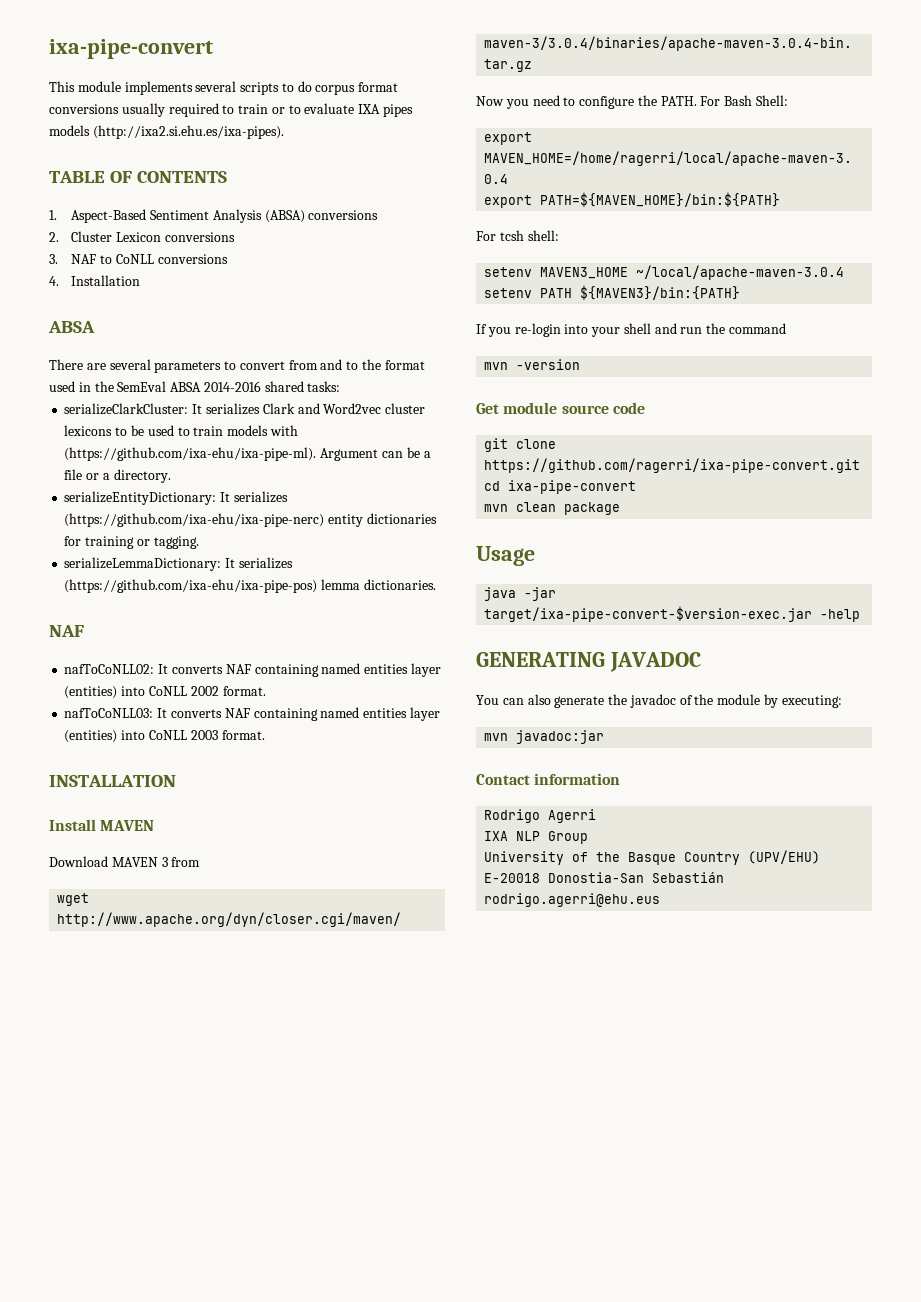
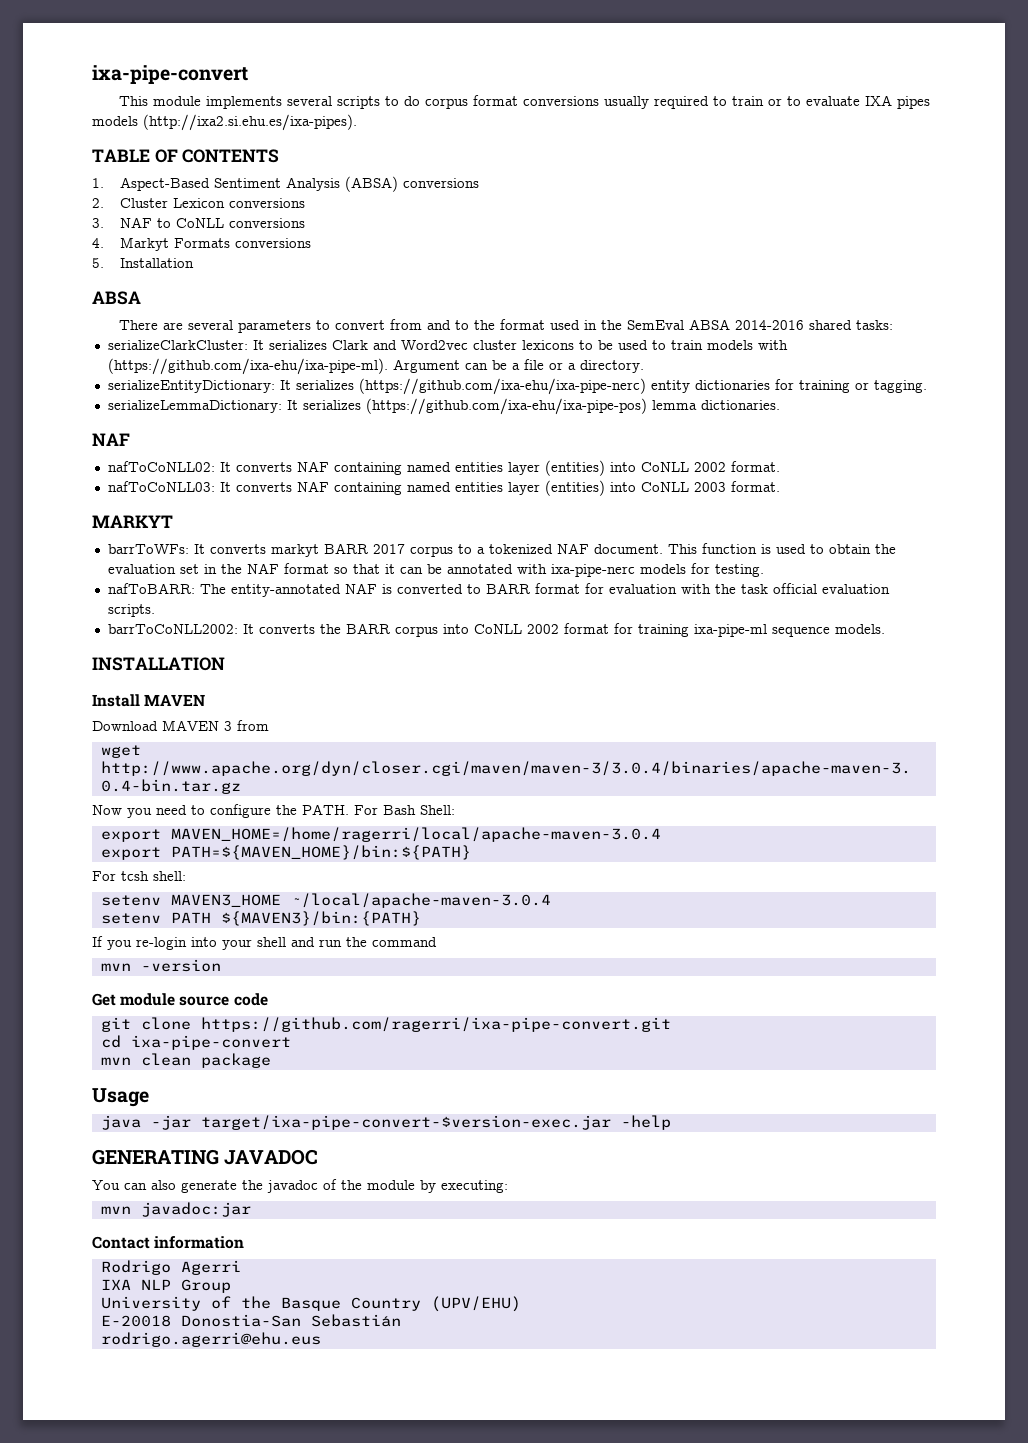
- 4. Installation
+ 4. Markyt Formats conversions
+ 5. Installation
+ MARKYT
+ barrToWFs: It converts markyt BARR 2017 corpus to a tokenized NAF document. This function is used to obtain the evaluation set in the NAF format so that it can be annotated with ixa-pipe-nerc models for testing.
+ nafToBARR: The entity-annotated NAF is converted to BARR format for evaluation with the task official evaluation scripts.
+ barrToCoNLL2002: It converts the BARR corpus into CoNLL 2002 format for training ixa-pipe-ml sequence models.

